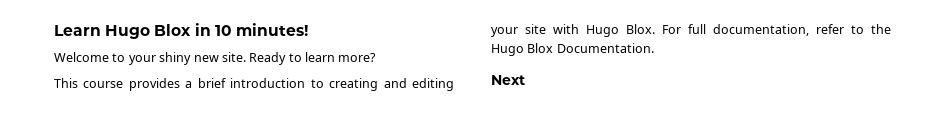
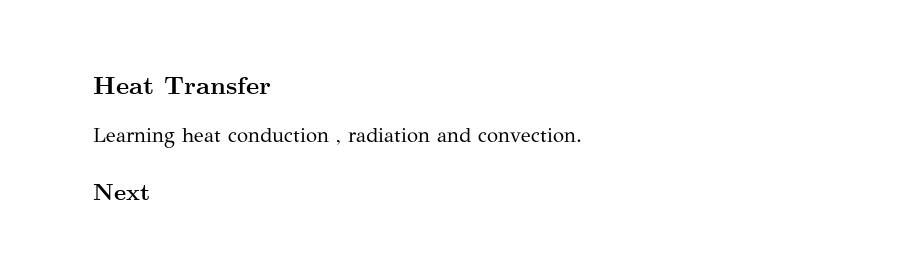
- Learn Hugo Blox in 10 minutes!
- Welcome to your shiny new site. Ready to learn more?
- This course provides a brief introduction to creating and editing your site with Hugo Blox. For full documentation, refer to the Hugo Blox Documentation.
+ Heat Transfer
+ Learning heat conduction , radiation and convection.

